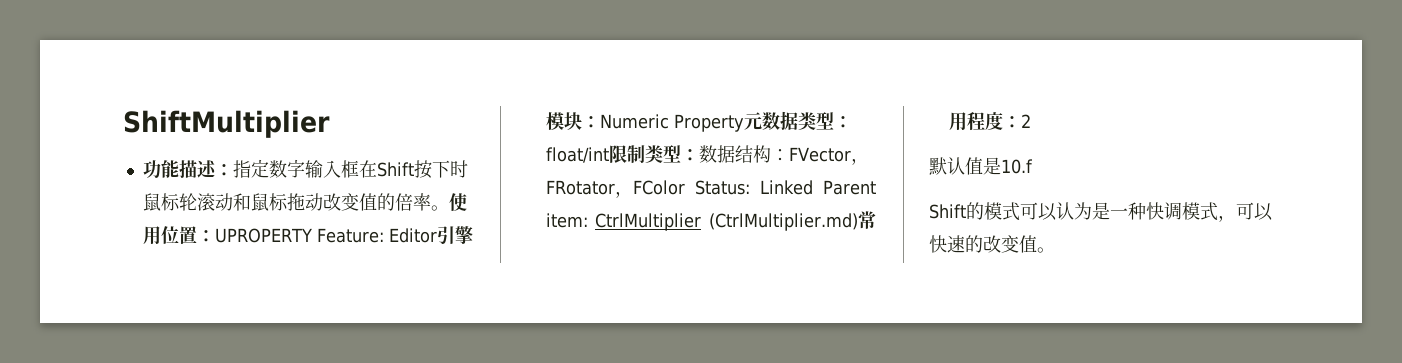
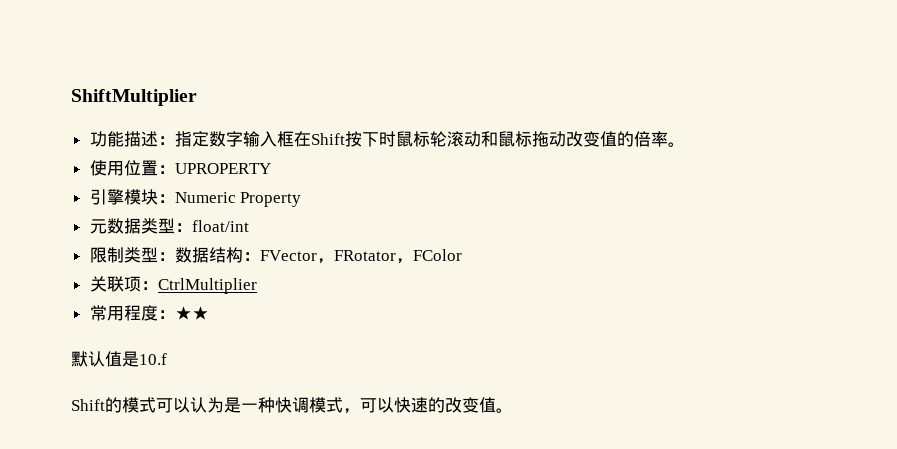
- 功能描述：指定数字输入框在Shift按下时鼠标轮滚动和鼠标拖动改变值的倍率。使用位置：UPROPERTY Feature: Editor引擎模块：Numeric Property元数据类型：float/int限制类型：数据结构：FVector，FRotator，FColor Status: Linked Parent item: CtrlMultiplier (CtrlMultiplier.md)常用程度：2
+ 功能描述：指定数字输入框在Shift按下时鼠标轮滚动和鼠标拖动改变值的倍率。
+ 使用位置：UPROPERTY
+ 引擎模块：Numeric Property
+ 元数据类型：float/int
+ 限制类型：数据结构：FVector，FRotator，FColor
+ 关联项：CtrlMultiplier
+ 常用程度：★★

